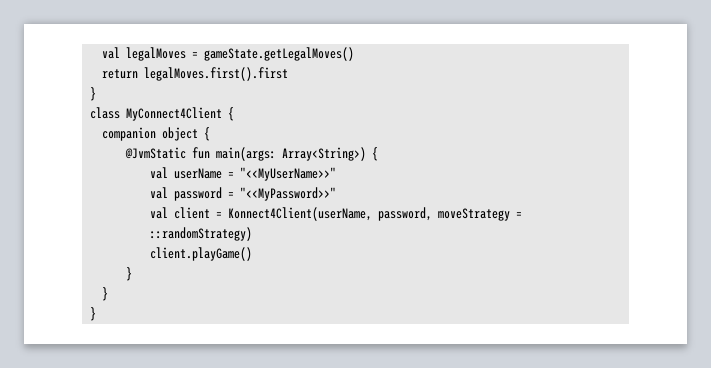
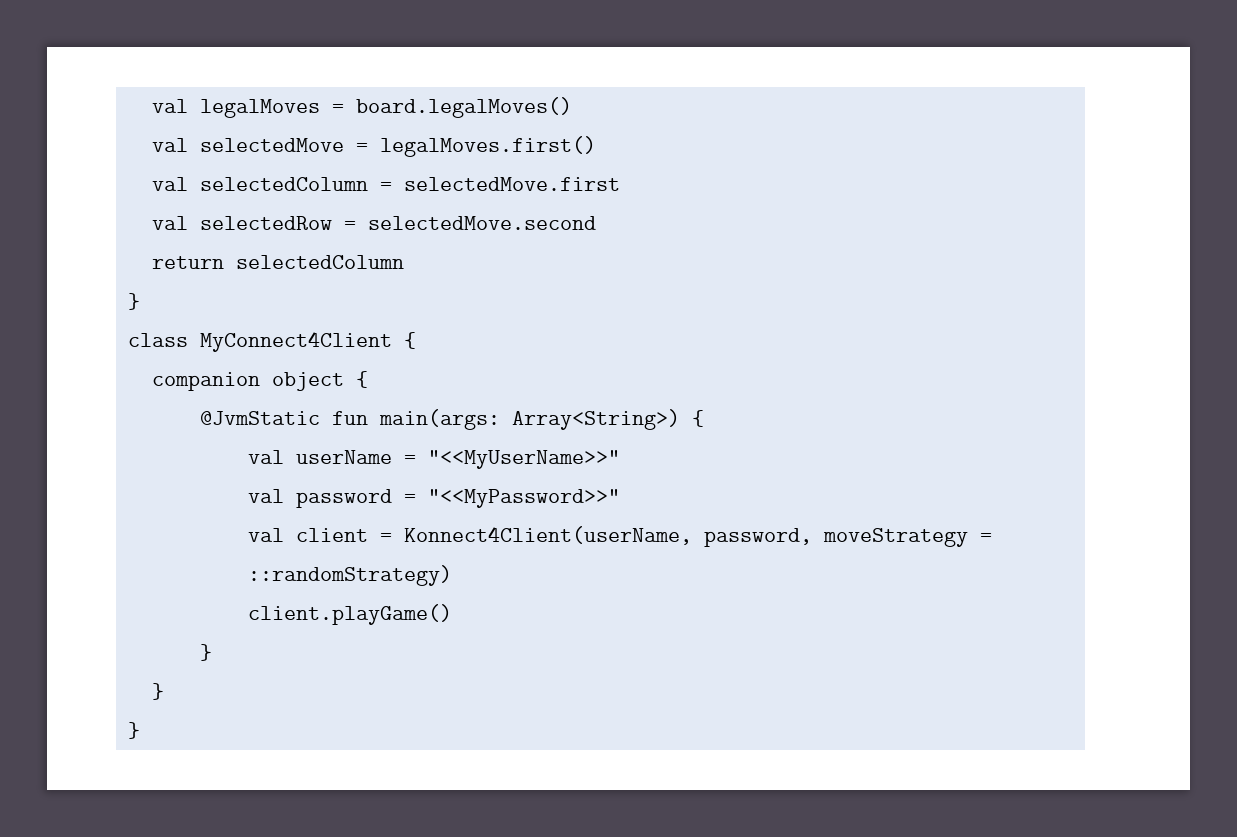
- val legalMoves = gameState.getLegalMoves()
+ val legalMoves = board.legalMoves()
+ val selectedMove = legalMoves.first()
+ val selectedColumn = selectedMove.first
+ val selectedRow = selectedMove.second
- return legalMoves.first().first
+ return selectedColumn

